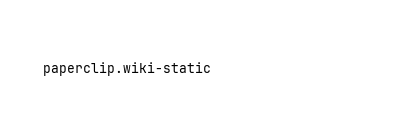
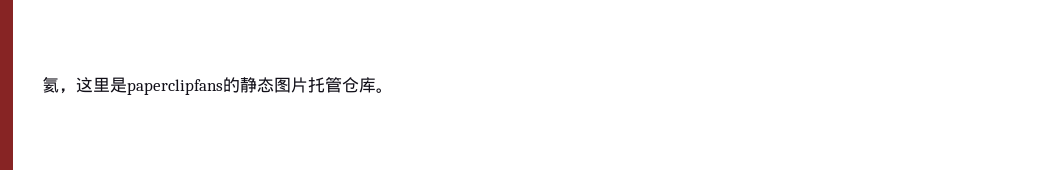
- paperclip.wiki-static
+ 氦，这里是paperclipfans的静态图片托管仓库。

